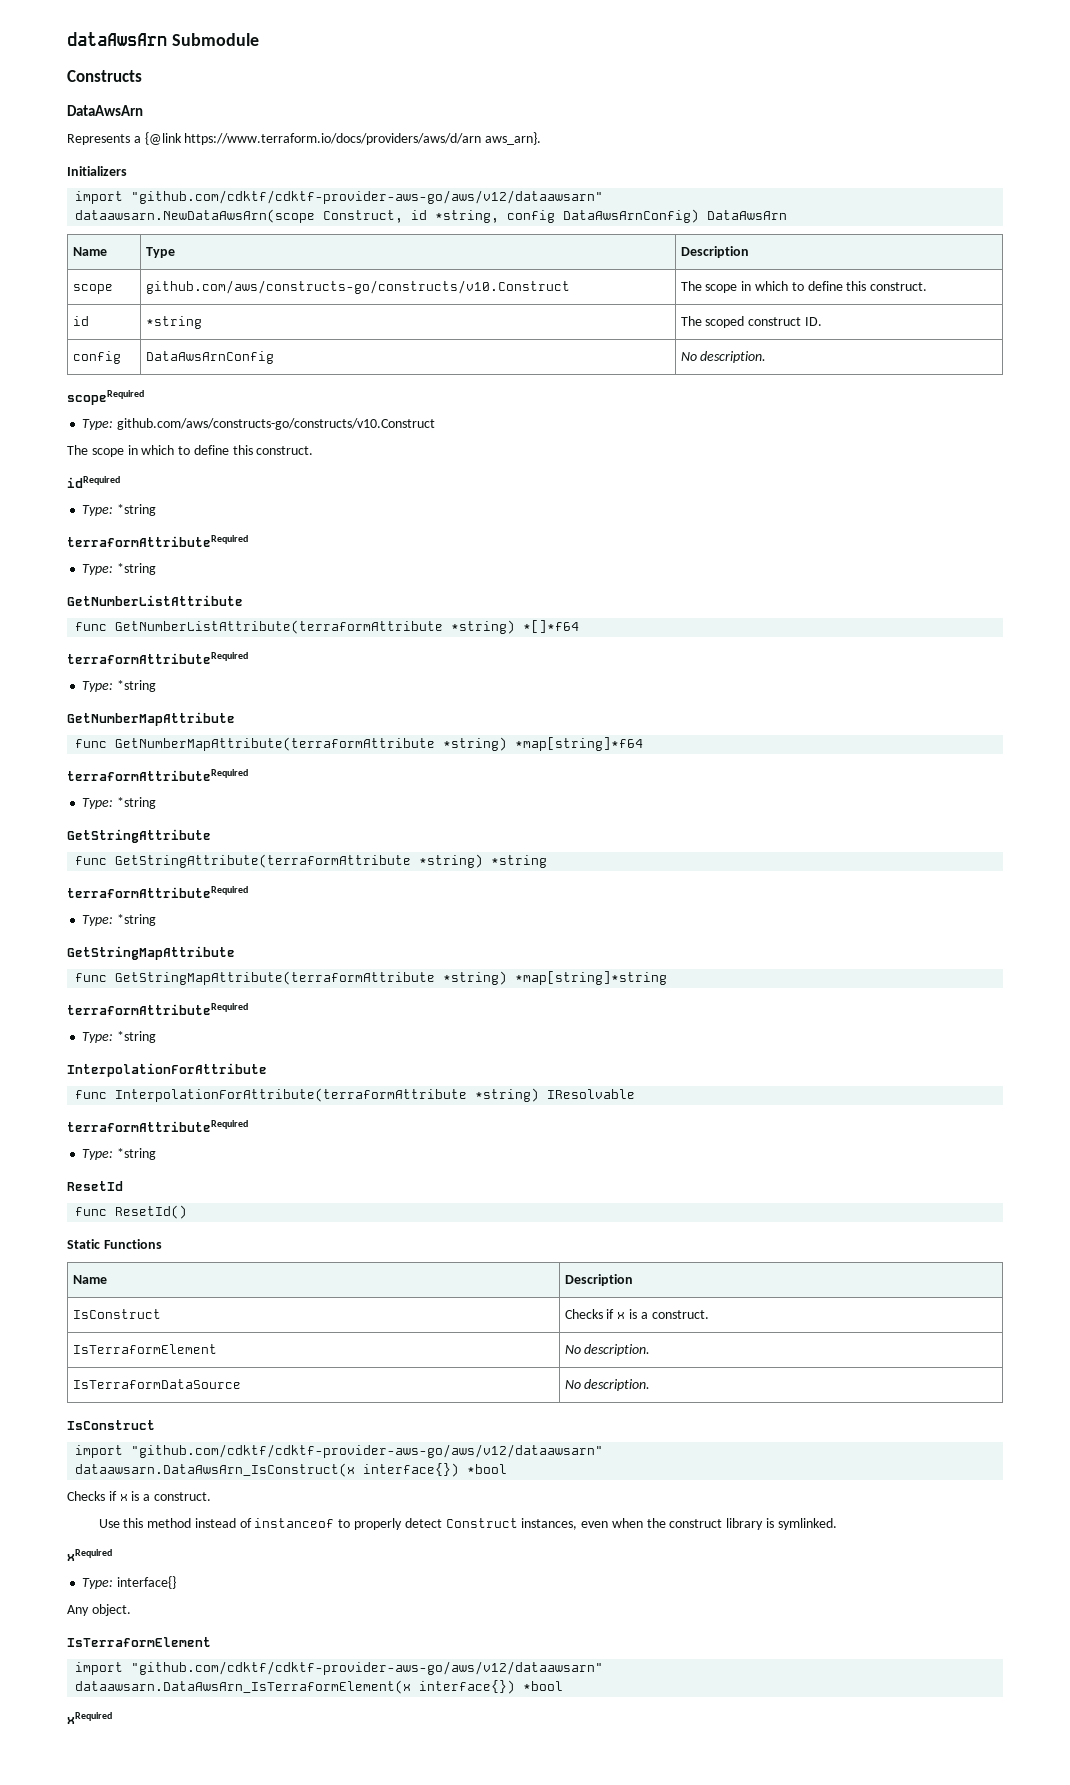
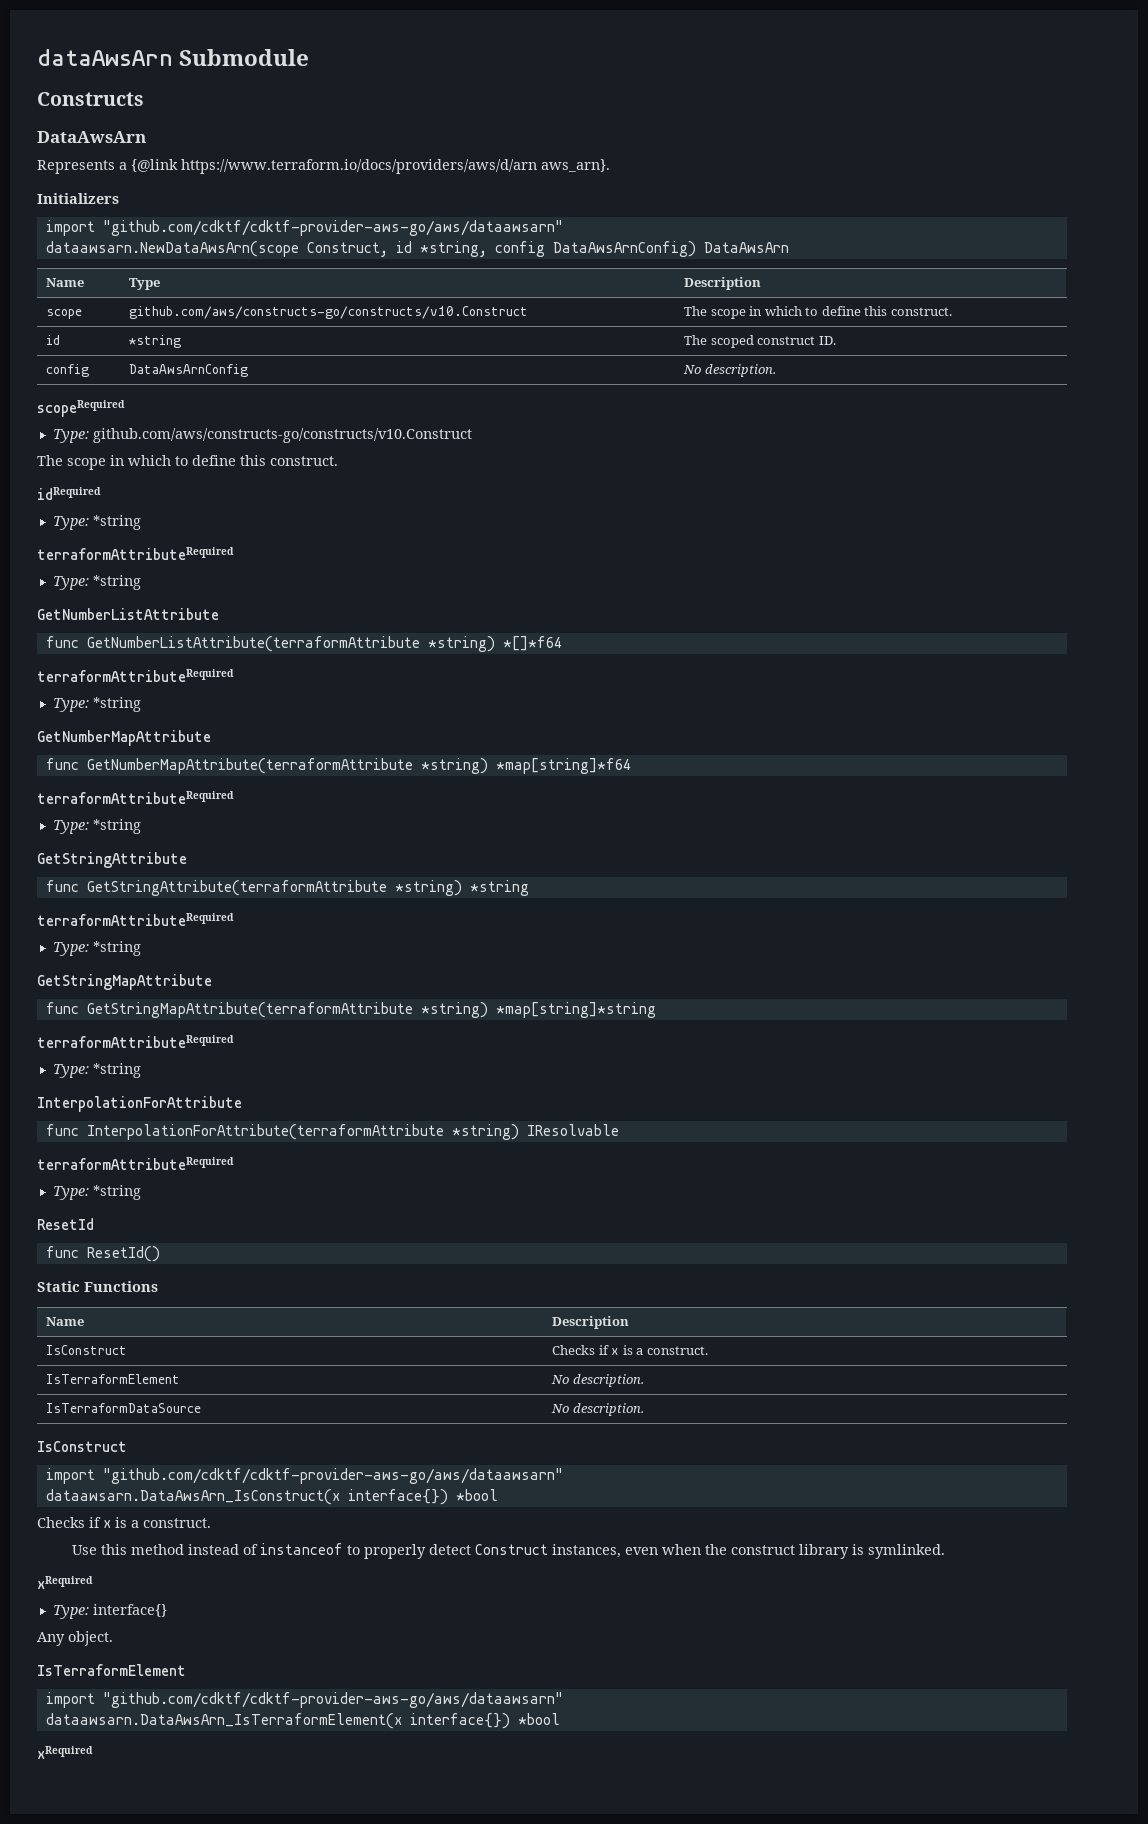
  Initializers
- import "github.com/cdktf/cdktf-provider-aws-go/aws/v12/dataawsarn"
+ import "github.com/cdktf/cdktf-provider-aws-go/aws/dataawsarn"
  IsTerraformDataSource | No description.
  IsConstruct
- import "github.com/cdktf/cdktf-provider-aws-go/aws/v12/dataawsarn"
+ import "github.com/cdktf/cdktf-provider-aws-go/aws/dataawsarn"
  Any object.
  IsTerraformElement
- import "github.com/cdktf/cdktf-provider-aws-go/aws/v12/dataawsarn"
+ import "github.com/cdktf/cdktf-provider-aws-go/aws/dataawsarn"

